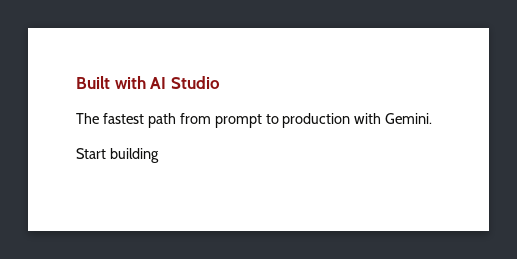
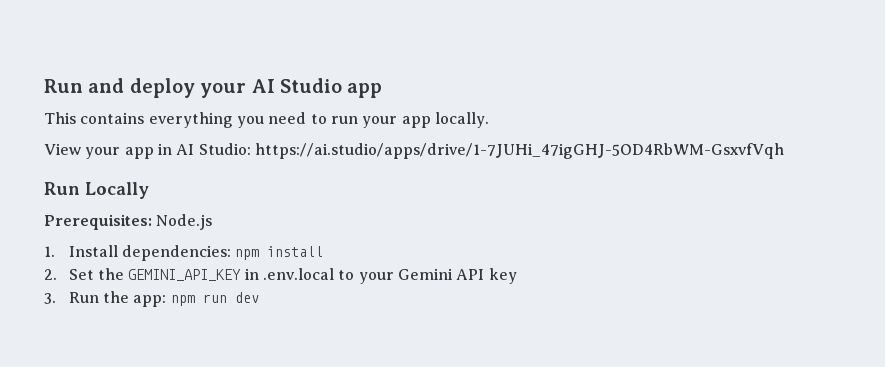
- Built with AI Studio
- The fastest path from prompt to production with Gemini.
- Start building
+ Run and deploy your AI Studio app
+ This contains everything you need to run your app locally.
+ View your app in AI Studio: https://ai.studio/apps/drive/1-7JUHi_47igGHJ-5OD4RbWM-GsxvfVqh
+ Run Locally
+ Prerequisites: Node.js
+ 1. Install dependencies: npm install
+ 2. Set the GEMINI_API_KEY in .env.local to your Gemini API key
+ 3. Run the app: npm run dev

